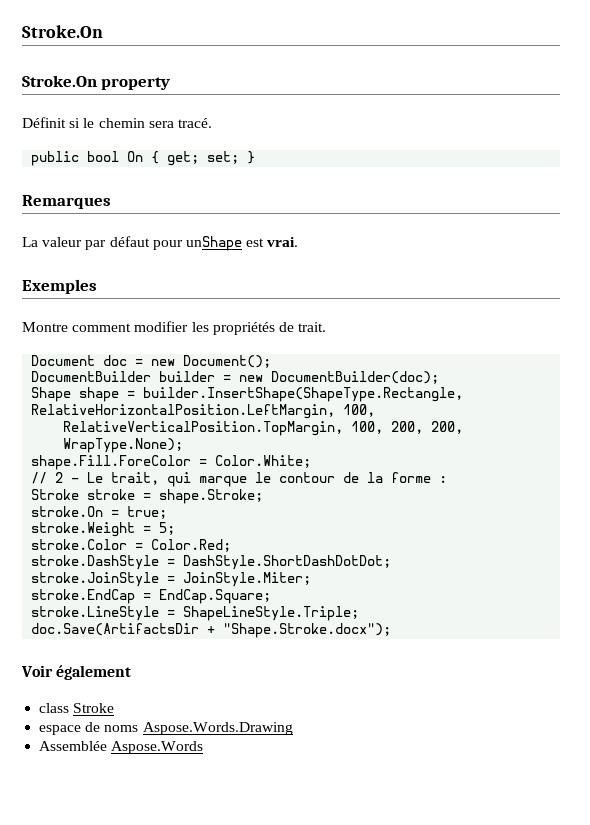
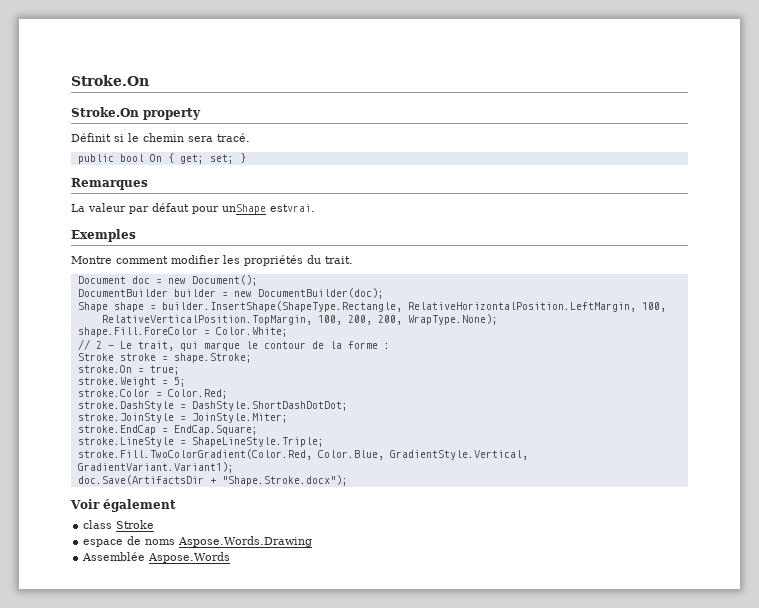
- La valeur par défaut pour unShape est vrai.
+ La valeur par défaut pour unShape estvrai.
- Montre comment modifier les propriétés de trait.
+ Montre comment modifier les propriétés du trait.
+ stroke.Fill.TwoColorGradient(Color.Red, Color.Blue, GradientStyle.Vertical, GradientVariant.Variant1);

